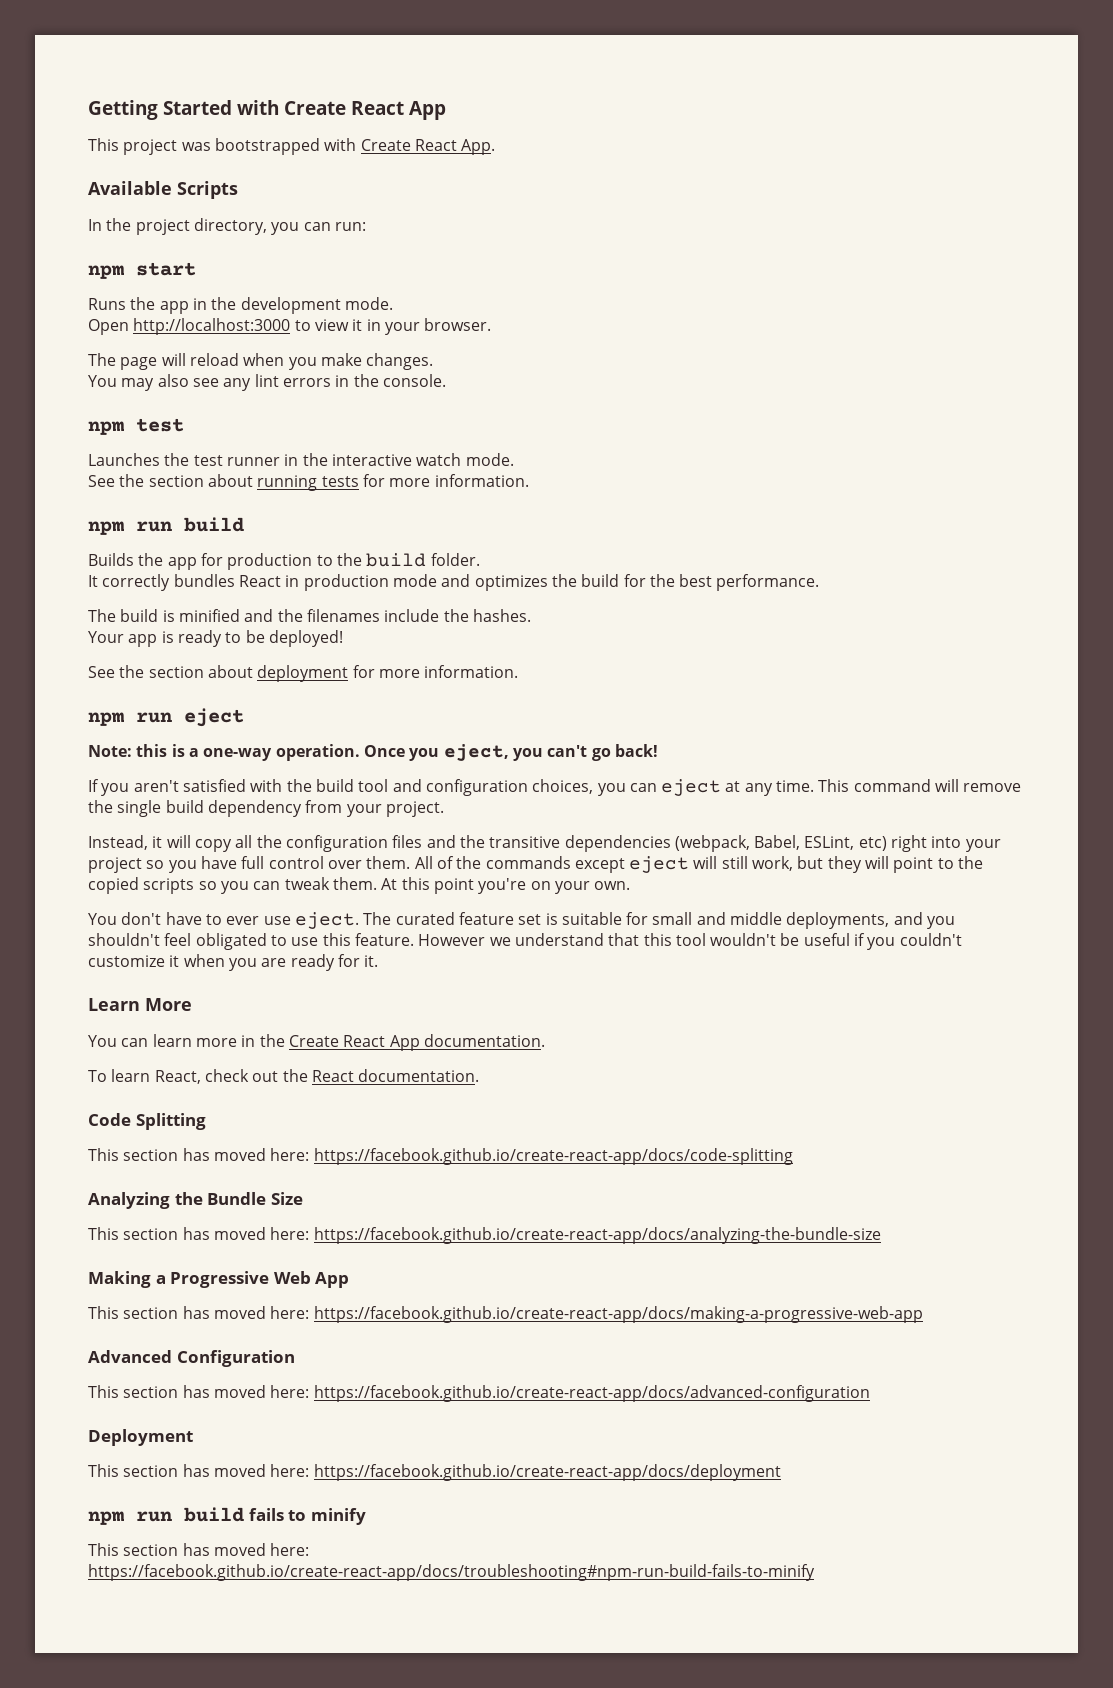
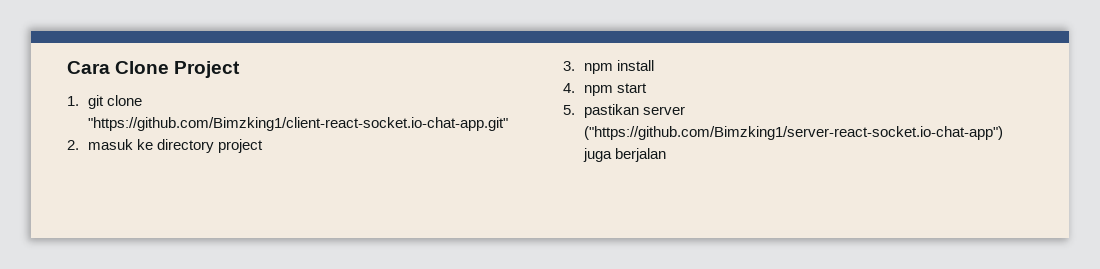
- Getting Started with Create React App
- This project was bootstrapped with Create React App.
- Available Scripts
- In the project directory, you can run:
- npm start
- Runs the app in the development mode.
- Open http://localhost:3000 to view it in your browser.
- The page will reload when you make changes.
- You may also see any lint errors in the console.
- npm test
- Launches the test runner in the interactive watch mode.
- See the section about running tests for more information.
- npm run build
- Builds the app for production to the build folder.
- It correctly bundles React in production mode and optimizes the build for the best performance.
- The build is minified and the filenames include the hashes.
- Your app is ready to be deployed!
- See the section about deployment for more information.
- npm run eject
- Note: this is a one-way operation. Once you eject, you can't go back!
- If you aren't satisfied with the build tool and configuration choices, you can eject at any time. This command will remove the single build dependency from your project.
- Instead, it will copy all the configuration files and the transitive dependencies (webpack, Babel, ESLint, etc) right into your project so you have full control over them. All of the commands except eject will still work, but they will point to the copied scripts so you can tweak them. At this point you're on your own.
- You don't have to ever use eject. The curated feature set is suitable for small and middle deployments, and you shouldn't feel obligated to use this feature. However we understand that this tool wouldn't be useful if you couldn't customize it when you are ready for it.
- Learn More
- You can learn more in the Create React App documentation.
- To learn React, check out the React documentation.
- Code Splitting
- This section has moved here: https://facebook.github.io/create-react-app/docs/code-splitting
- Analyzing the Bundle Size
- This section has moved here: https://facebook.github.io/create-react-app/docs/analyzing-the-bundle-size
- Making a Progressive Web App
- This section has moved here: https://facebook.github.io/create-react-app/docs/making-a-progressive-web-app
- Advanced Configuration
- This section has moved here: https://facebook.github.io/create-react-app/docs/advanced-configuration
- Deployment
- This section has moved here: https://facebook.github.io/create-react-app/docs/deployment
- npm run build fails to minify
- This section has moved here: https://facebook.github.io/create-react-app/docs/troubleshooting#npm-run-build-fails-to-minify
+ Cara Clone Project
+ 1. git clone "https://github.com/Bimzking1/client-react-socket.io-chat-app.git"
+ 2. masuk ke directory project
+ 3. npm install
+ 4. npm start
+ 5. pastikan server ("https://github.com/Bimzking1/server-react-socket.io-chat-app") juga berjalan

